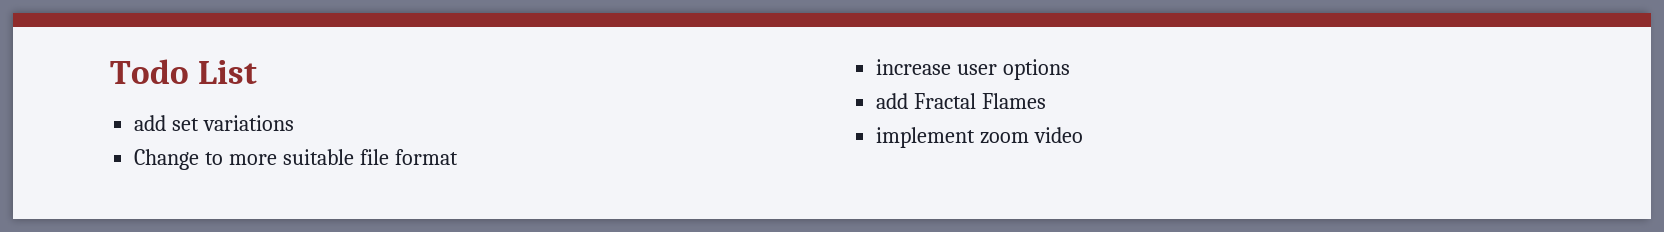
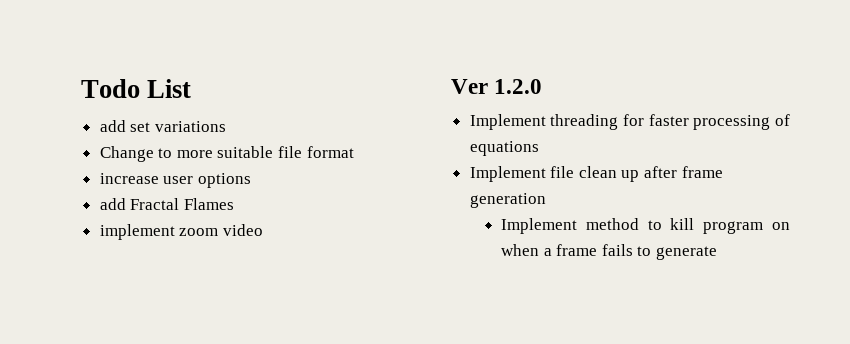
+ Ver 1.2.0
+ Implement threading for faster processing of equations
+ Implement file clean up after frame generation
+ Implement method to kill program on when a frame fails to generate

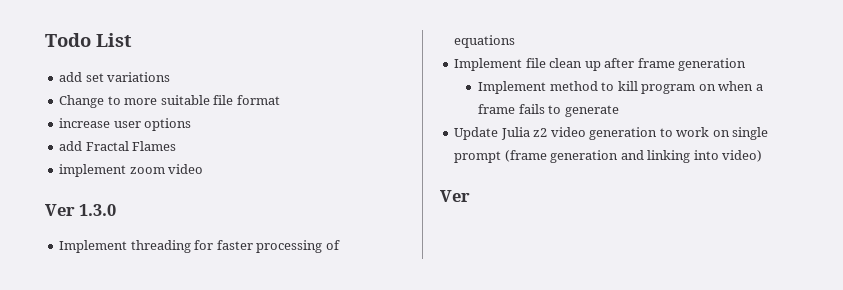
- Ver 1.2.0
+ Ver 1.3.0
+ Update Julia z2 video generation to work on single prompt (frame generation and linking into video)
+ Ver

